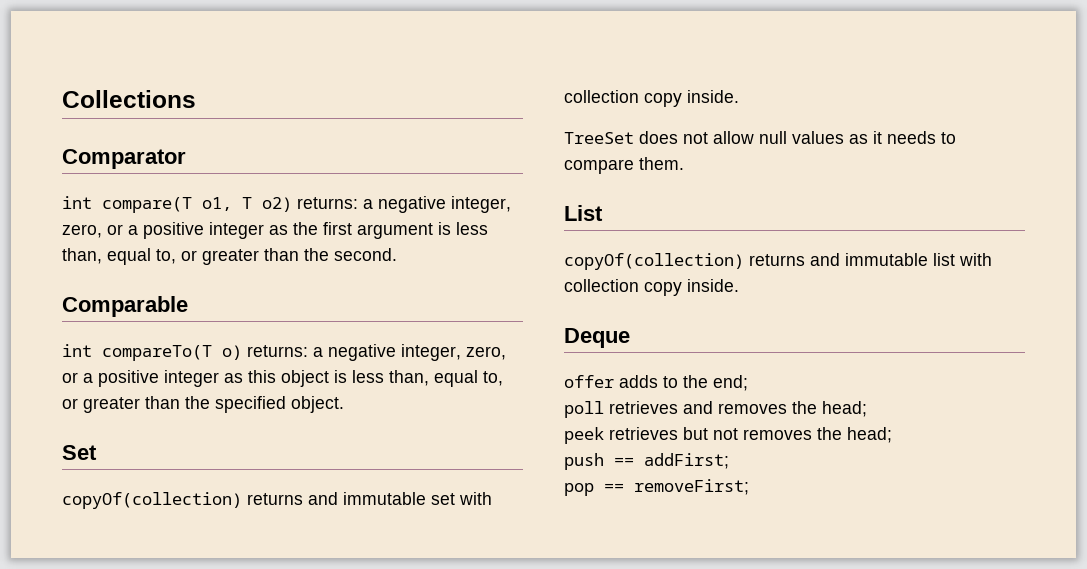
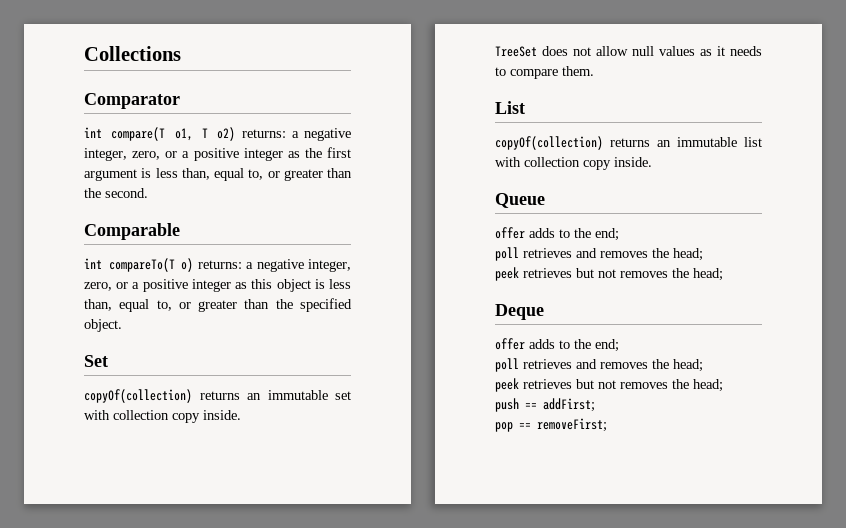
- copyOf(collection) returns and immutable set with collection copy inside.
+ copyOf(collection) returns an immutable set with collection copy inside.
- copyOf(collection) returns and immutable list with collection copy inside.
+ copyOf(collection) returns an immutable list with collection copy inside.
+ Queue
+ offer adds to the end;
+ poll retrieves and removes the head;
+ peek retrieves but not removes the head;

